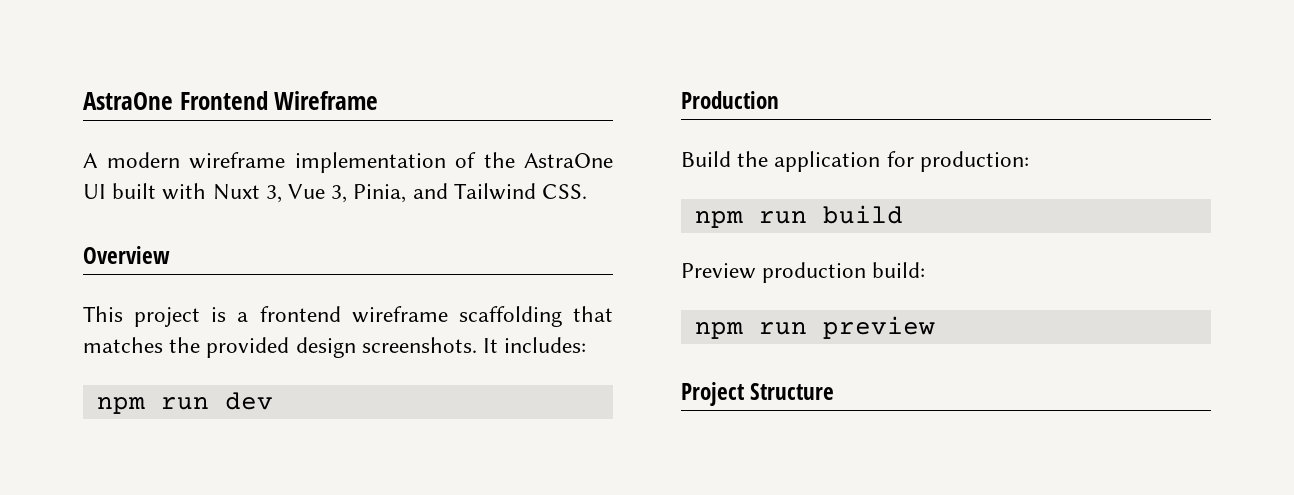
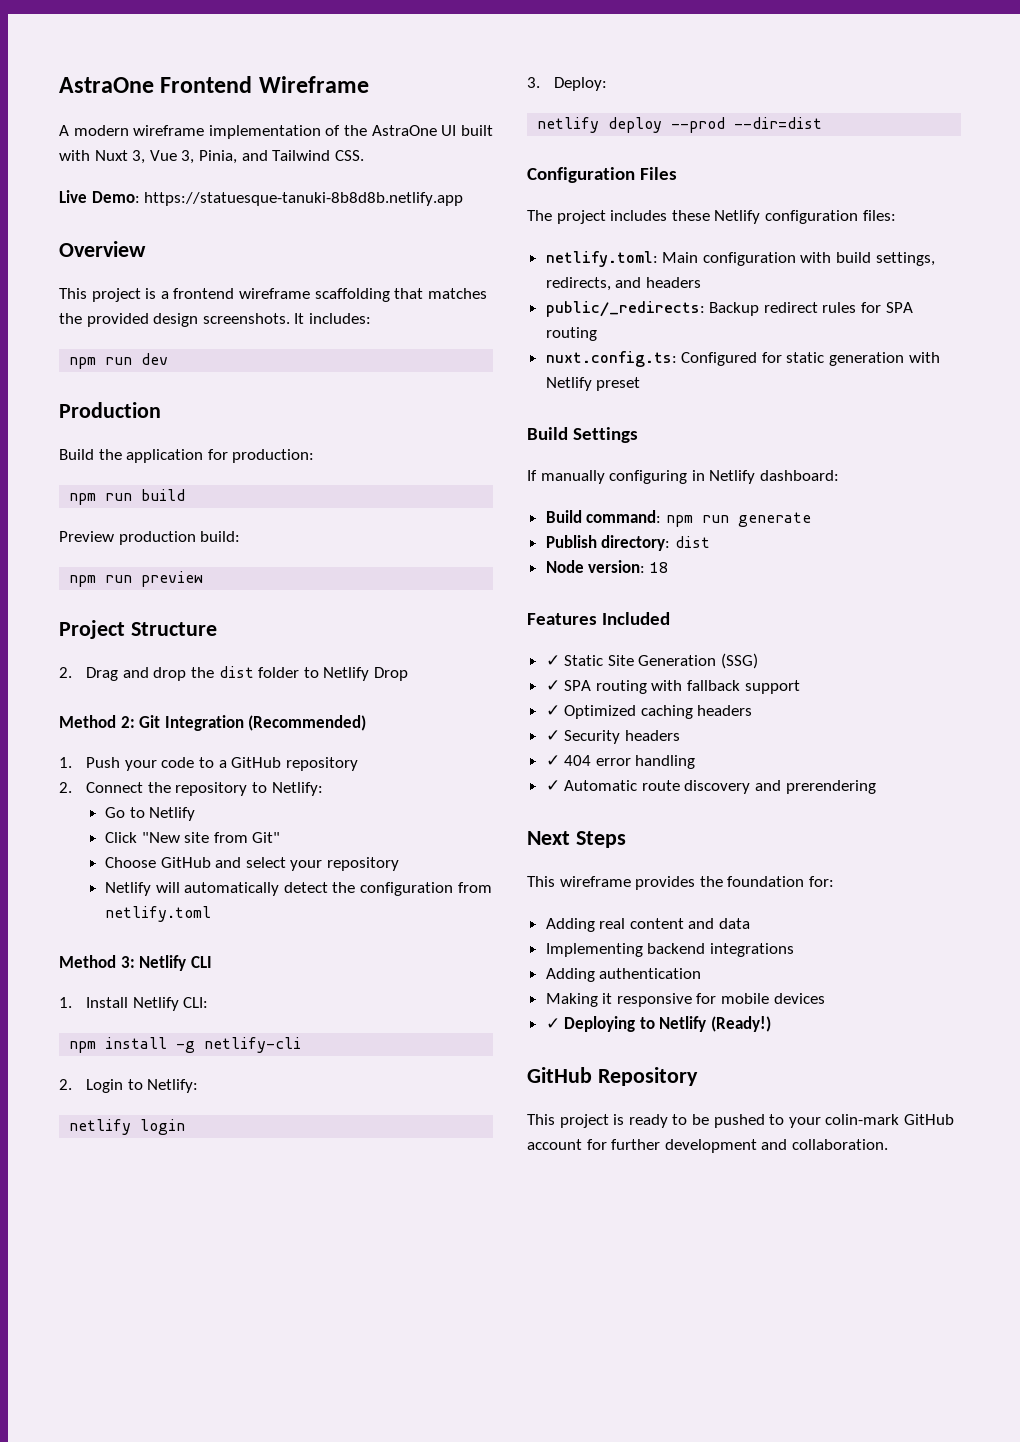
+ Live Demo: https://statuesque-tanuki-8b8d8b.netlify.app
+ 2. Drag and drop the dist folder to Netlify Drop
+ Method 2: Git Integration (Recommended)
+ 1. Push your code to a GitHub repository
+ 2. Connect the repository to Netlify:
+ Go to Netlify
+ Click "New site from Git"
+ Choose GitHub and select your repository
+ Netlify will automatically detect the configuration from netlify.toml
+ Method 3: Netlify CLI
+ 1. Install Netlify CLI:
+ npm install -g netlify-cli
+ 2. Login to Netlify:
+ netlify login
+ 3. Deploy:
+ netlify deploy --prod --dir=dist
+ Configuration Files
+ The project includes these Netlify configuration files:
+ netlify.toml: Main configuration with build settings, redirects, and headers
+ public/_redirects: Backup redirect rules for SPA routing
+ nuxt.config.ts: Configured for static generation with Netlify preset
+ Build Settings
+ If manually configuring in Netlify dashboard:
+ Build command: npm run generate
+ Publish directory: dist
+ Node version: 18
+ Features Included
+ ✓ Static Site Generation (SSG)
+ ✓ SPA routing with fallback support
+ ✓ Optimized caching headers
+ ✓ Security headers
+ ✓ 404 error handling
+ ✓ Automatic route discovery and prerendering
+ Next Steps
+ This wireframe provides the foundation for:
+ Adding real content and data
+ Implementing backend integrations
+ Adding authentication
+ Making it responsive for mobile devices
+ ✓ Deploying to Netlify (Ready!)
+ GitHub Repository
+ This project is ready to be pushed to your colin-mark GitHub account for further development and collaboration.

